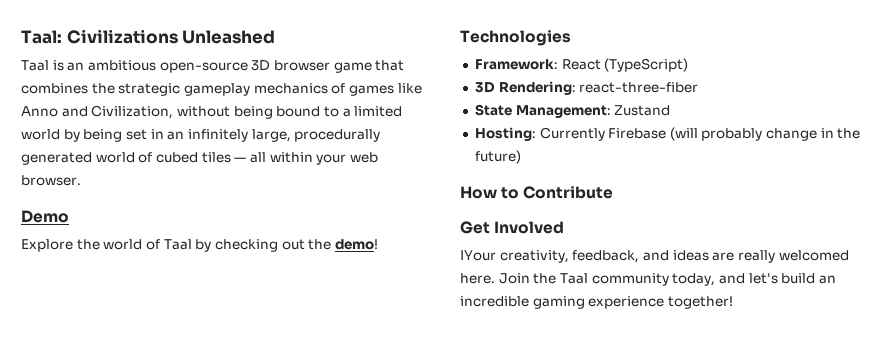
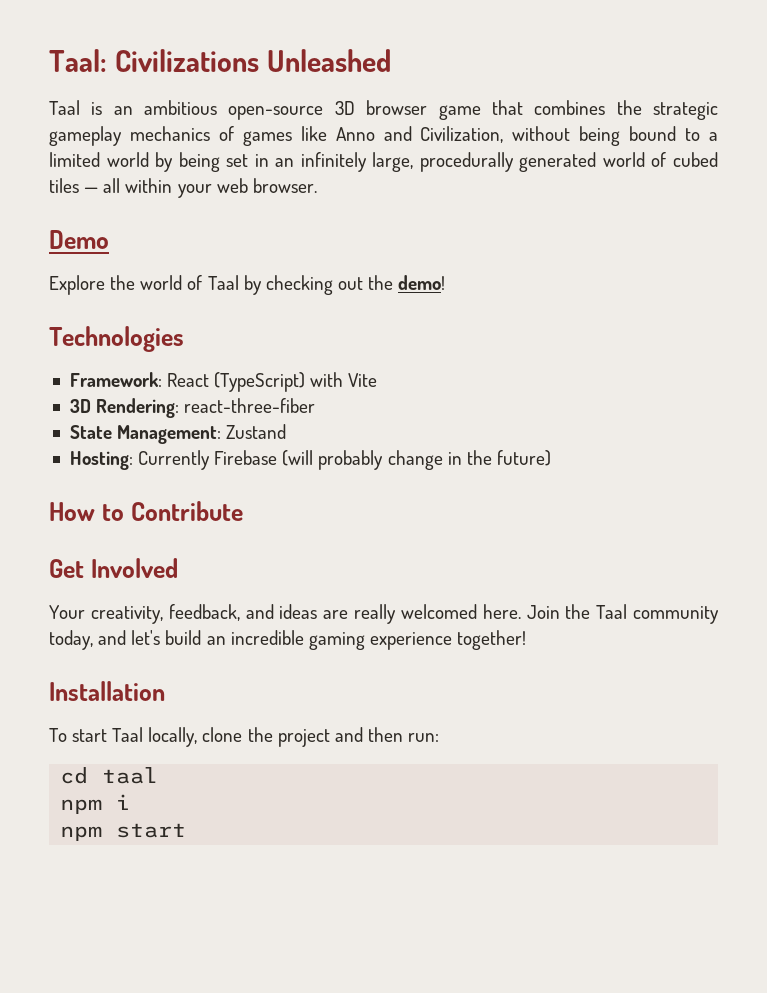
- Framework: React (TypeScript)
+ Framework: React (TypeScript) with Vite
- IYour creativity, feedback, and ideas are really welcomed here.
+ Your creativity, feedback, and ideas are really welcomed here.
+ Installation
+ To start Taal locally, clone the project and then run:
+ cd taal
+ npm i
+ npm start

